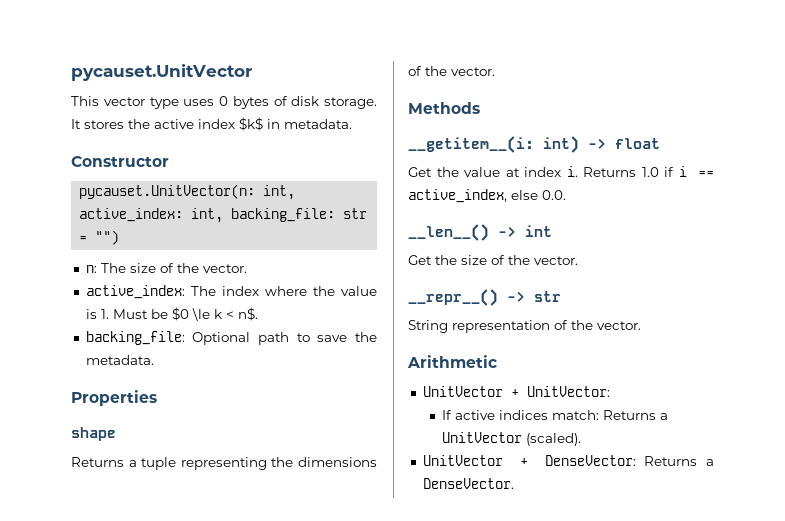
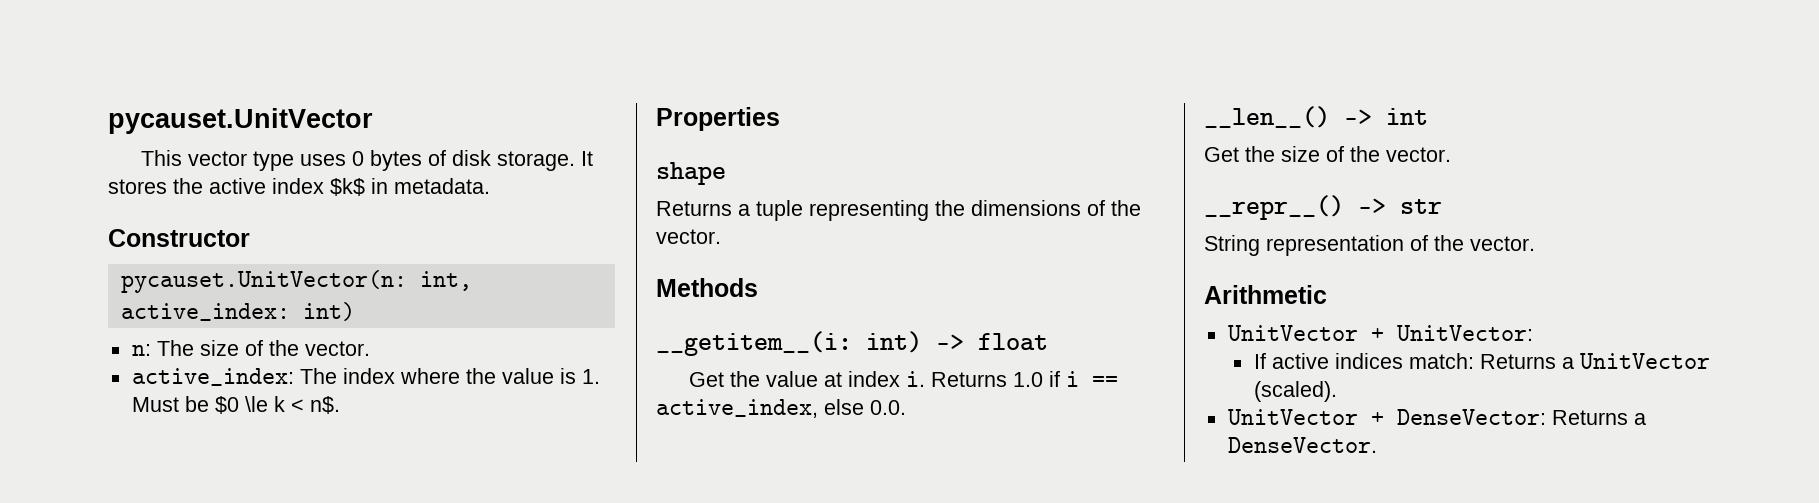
- pycauset.UnitVector(n: int, active_index: int, backing_file: str = "")
+ pycauset.UnitVector(n: int, active_index: int)
- backing_file: Optional path to save the metadata.

